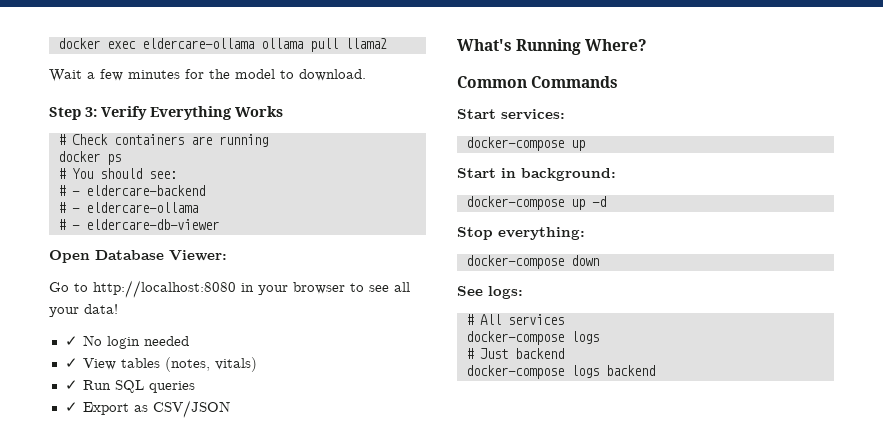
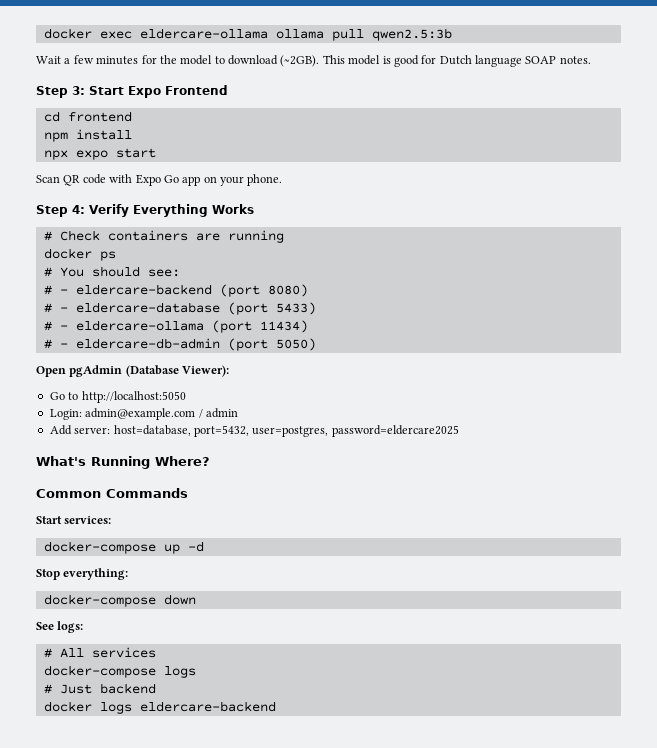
- docker exec eldercare-ollama ollama pull llama2
+ docker exec eldercare-ollama ollama pull qwen2.5:3b
- Wait a few minutes for the model to download.
- Step 3: Verify Everything Works
+ Wait a few minutes for the model to download (~2GB). This model is good for Dutch language SOAP notes.
+ Step 3: Start Expo Frontend
+ cd frontend
+ npm install
+ npx expo start
+ Scan QR code with Expo Go app on your phone.
+ Step 4: Verify Everything Works
- # - eldercare-backend
+ # - eldercare-backend (port 8080)
+ # - eldercare-database (port 5433)
- # - eldercare-ollama
- # - eldercare-db-viewer
- Open Database Viewer:
- Go to http://localhost:8080 in your browser to see all your data!
- ✓ No login needed
- ✓ View tables (notes, vitals)
- ✓ Run SQL queries
- ✓ Export as CSV/JSON
+ # - eldercare-ollama (port 11434)
+ # - eldercare-db-admin (port 5050)
+ Open pgAdmin (Database Viewer):
+ Go to http://localhost:5050
+ Login: admin@example.com / admin
+ Add server: host=database, port=5432, user=postgres, password=eldercare2025
  Start services:
- docker-compose up
- Start in background:
- docker-compose logs backend
+ docker logs eldercare-backend

